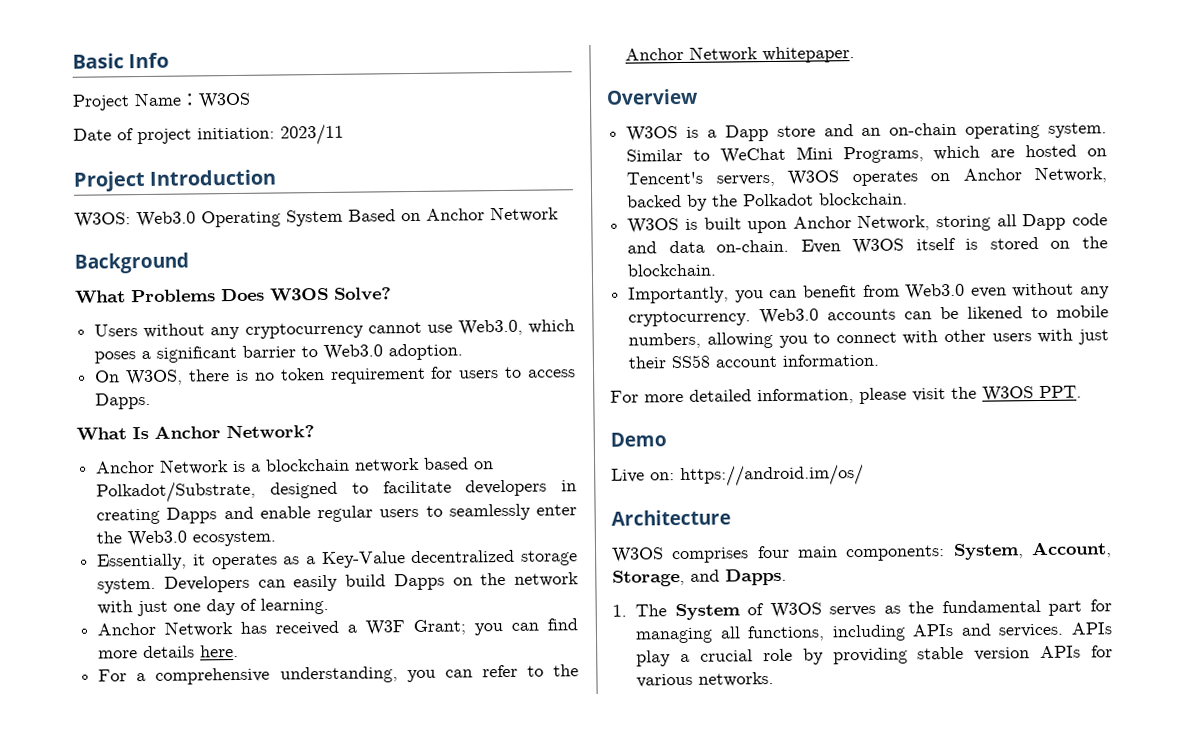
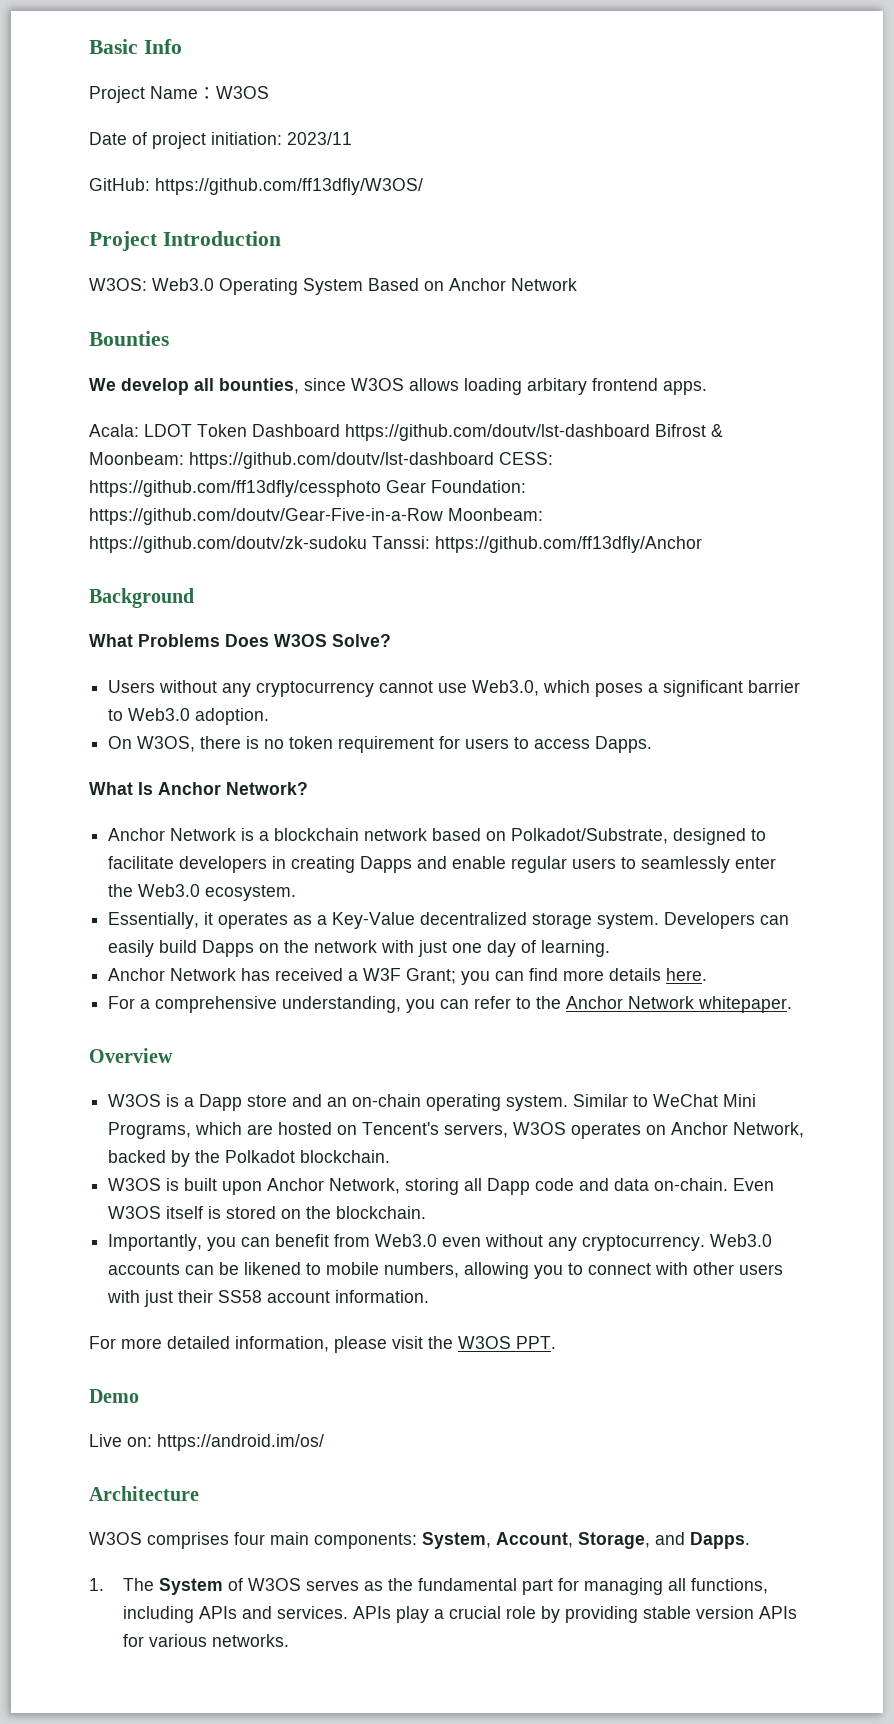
+ GitHub: https://github.com/ff13dfly/W3OS/
+ Bounties
+ We develop all bounties, since W3OS allows loading arbitary frontend apps.
+ Acala: LDOT Token Dashboard https://github.com/doutv/lst-dashboard Bifrost & Moonbeam: https://github.com/doutv/lst-dashboard CESS: https://github.com/ff13dfly/cessphoto Gear Foundation: https://github.com/doutv/Gear-Five-in-a-Row Moonbeam: https://github.com/doutv/zk-sudoku Tanssi: https://github.com/ff13dfly/Anchor

